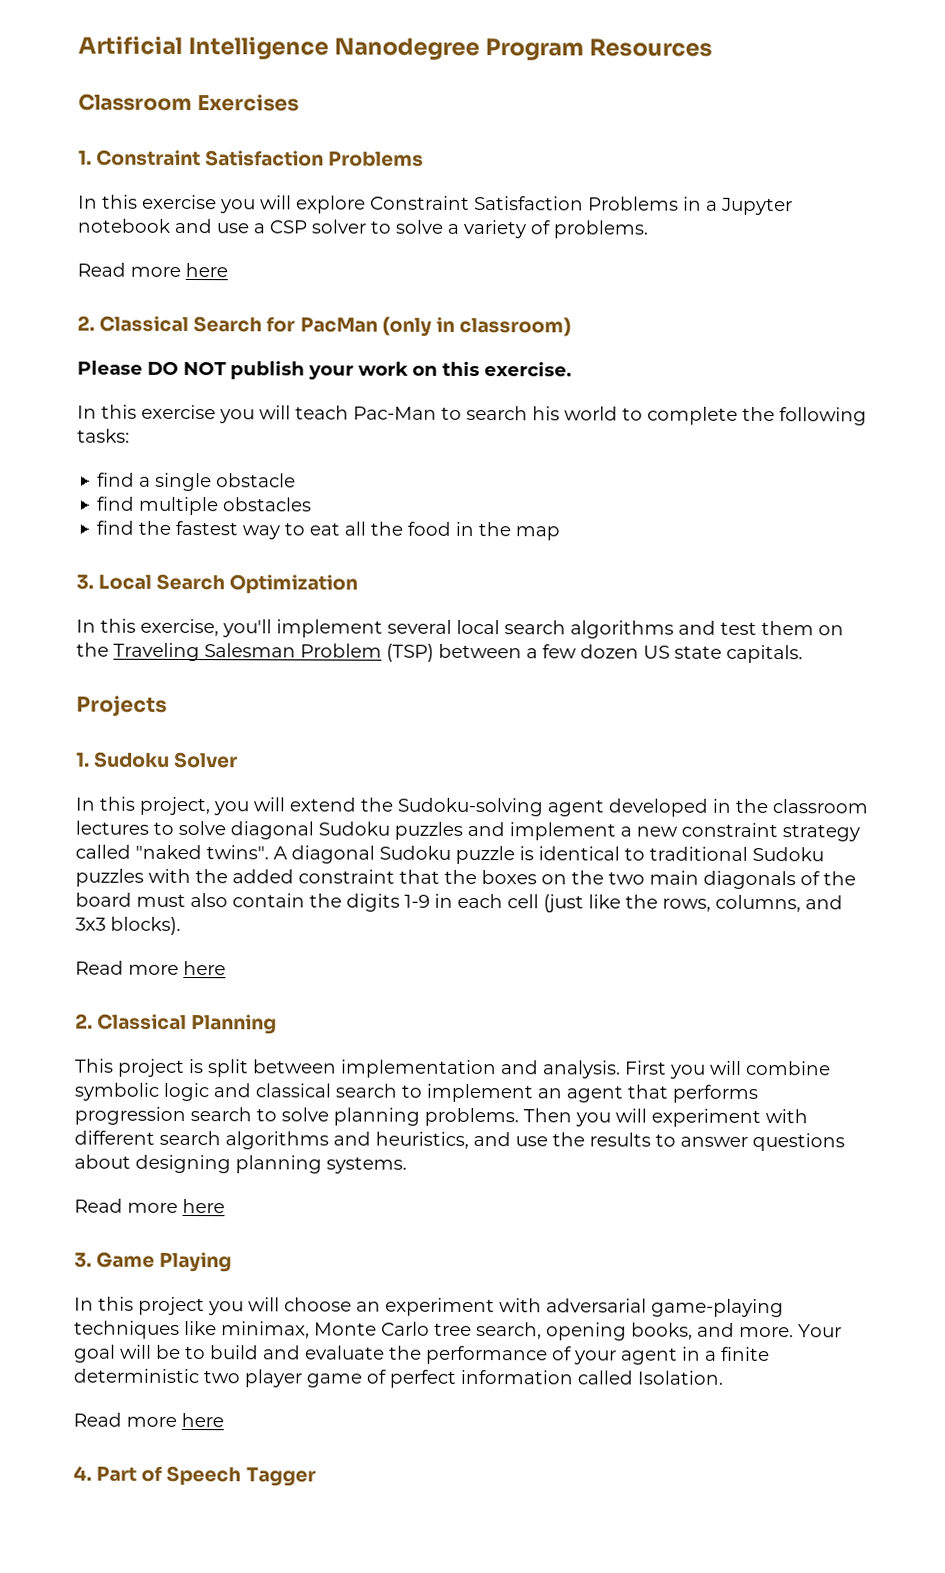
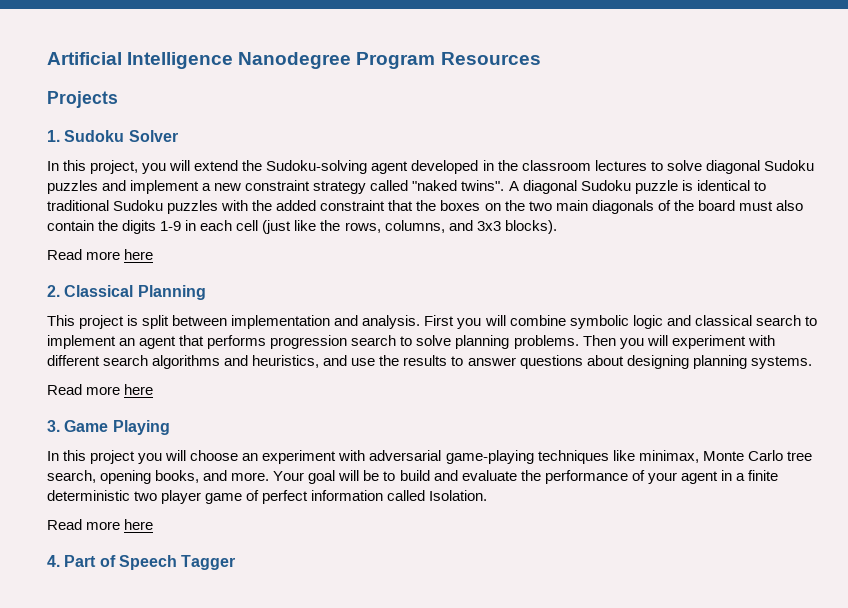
- Classroom Exercises
- 1. Constraint Satisfaction Problems
- In this exercise you will explore Constraint Satisfaction Problems in a Jupyter notebook and use a CSP solver to solve a variety of problems.
- Read more here
- 2. Classical Search for PacMan (only in classroom)
- Please DO NOT publish your work on this exercise.
- In this exercise you will teach Pac-Man to search his world to complete the following tasks:
- find a single obstacle
- find multiple obstacles
- find the fastest way to eat all the food in the map
- 3. Local Search Optimization
- In this exercise, you'll implement several local search algorithms and test them on the Traveling Salesman Problem (TSP) between a few dozen US state capitals.

